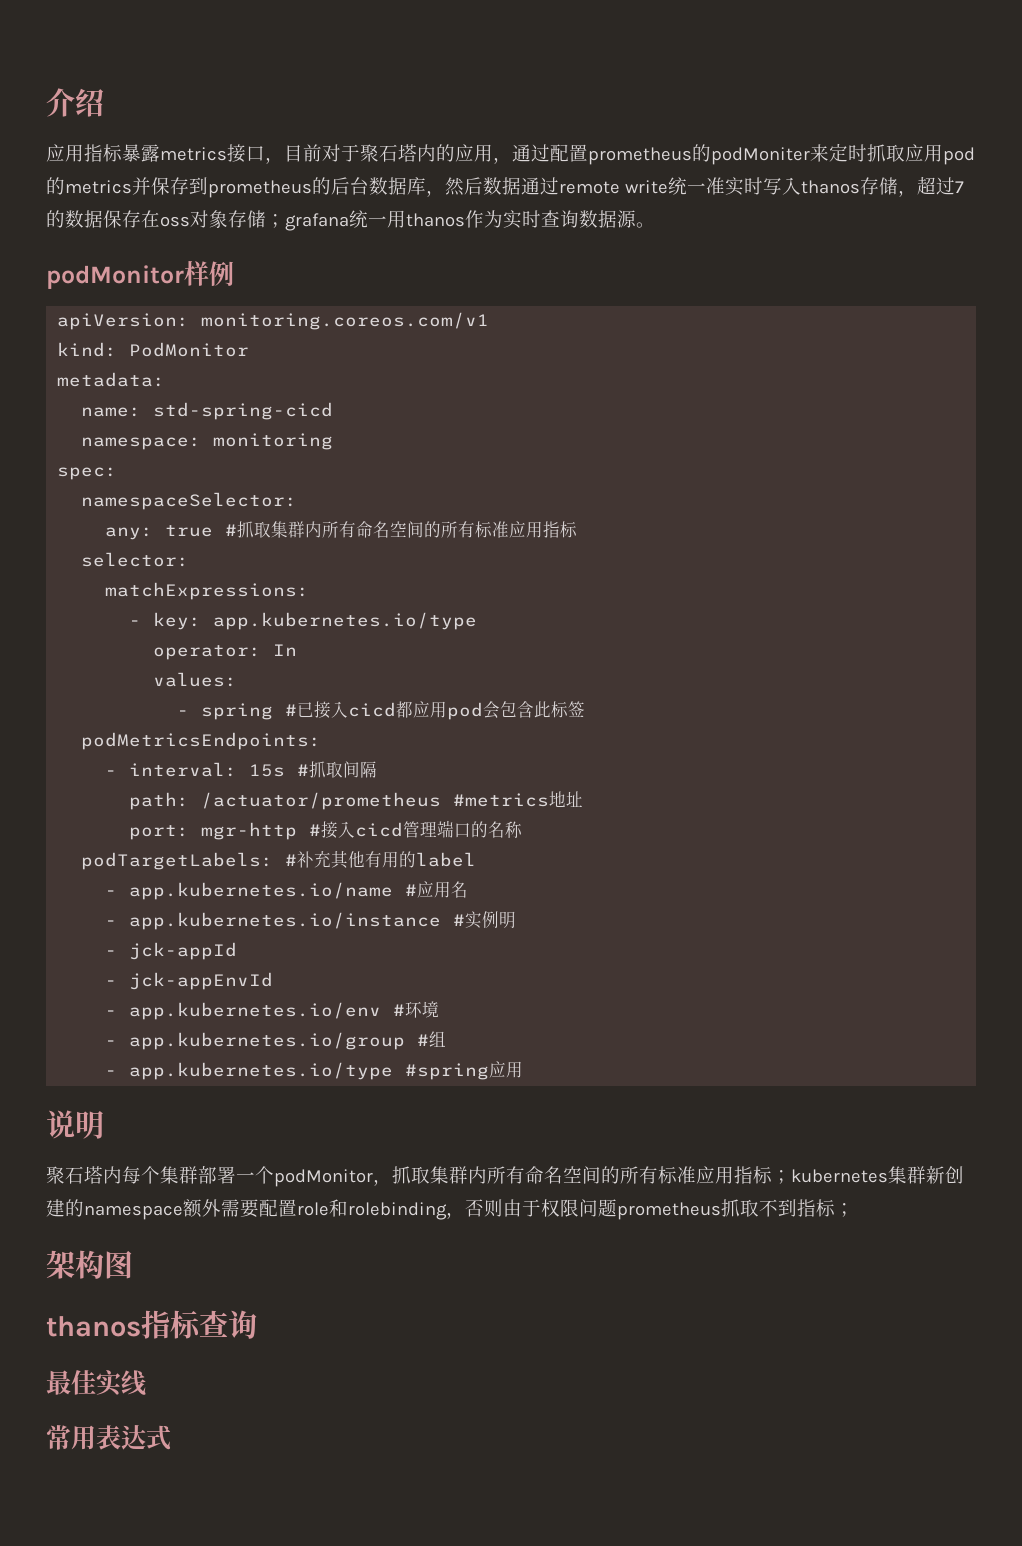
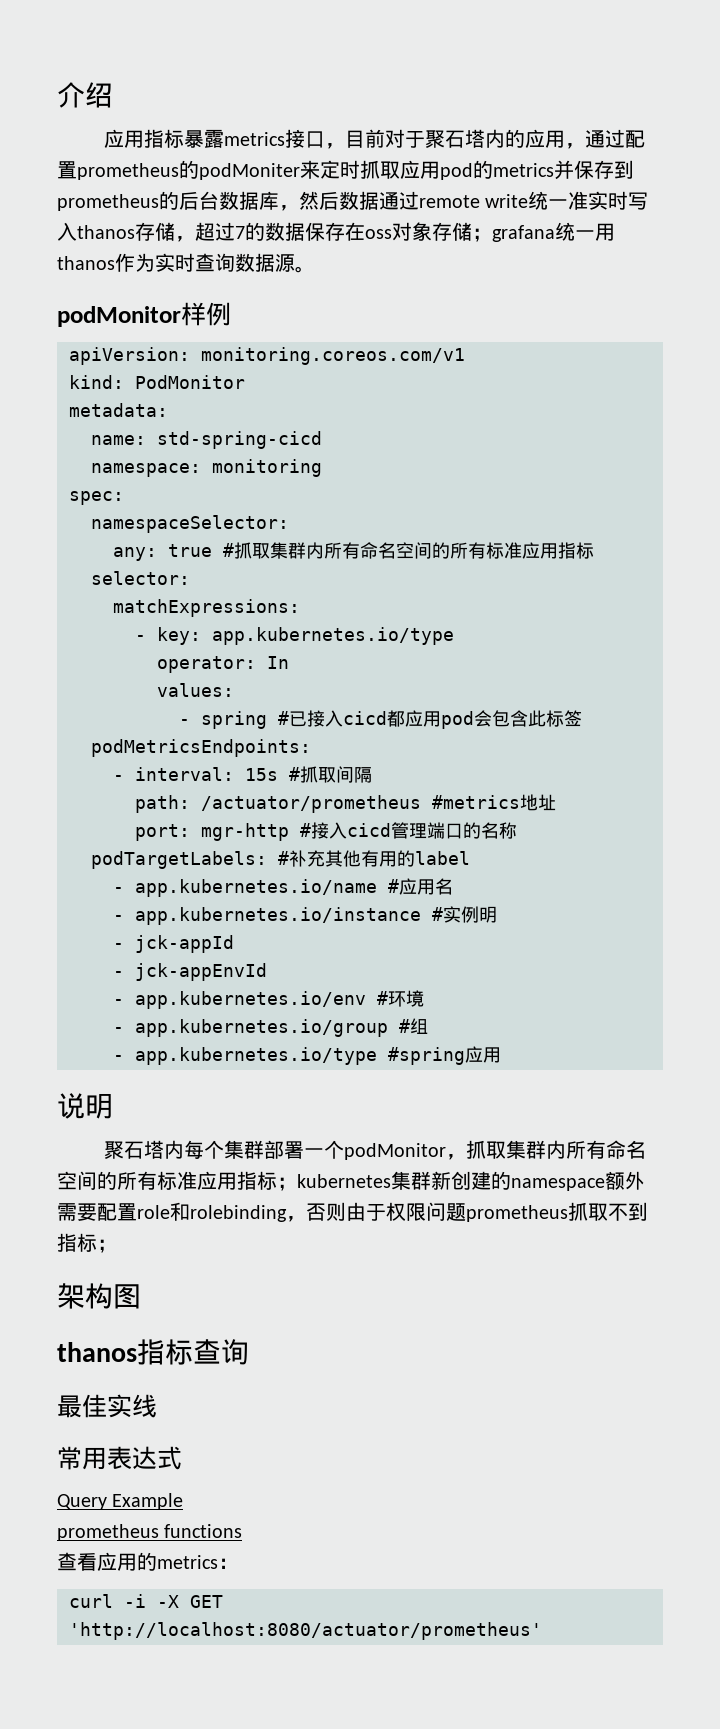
+ Query Example
+ prometheus functions
+ 查看应用的metrics：
+ curl -i -X GET 'http://localhost:8080/actuator/prometheus'

